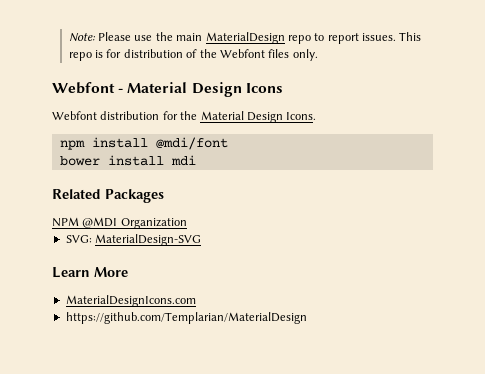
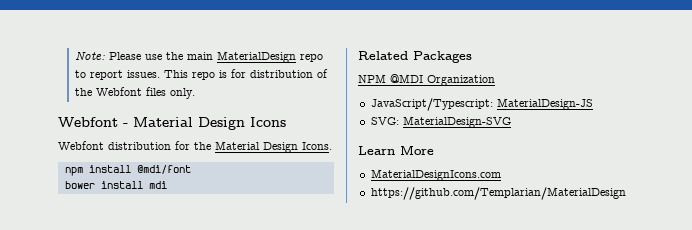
+ JavaScript/Typescript: MaterialDesign-JS

